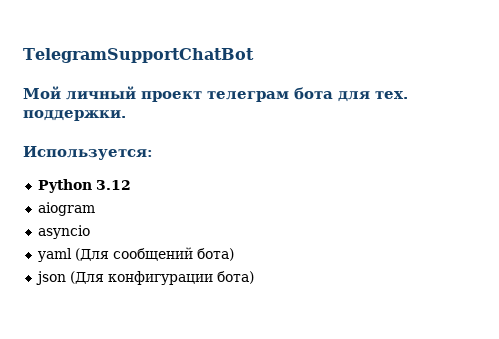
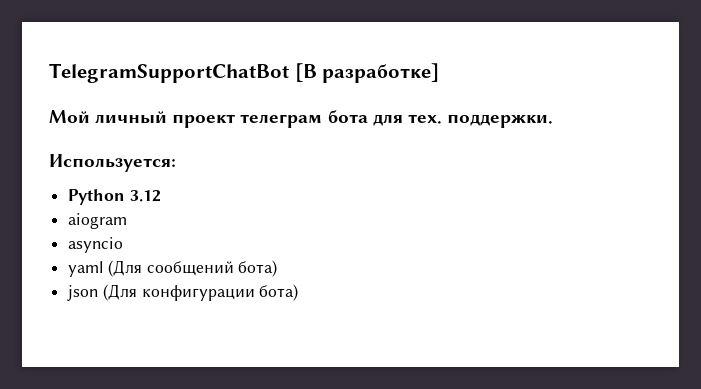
- TelegramSupportChatBot
+ TelegramSupportChatBot [В разработке]

